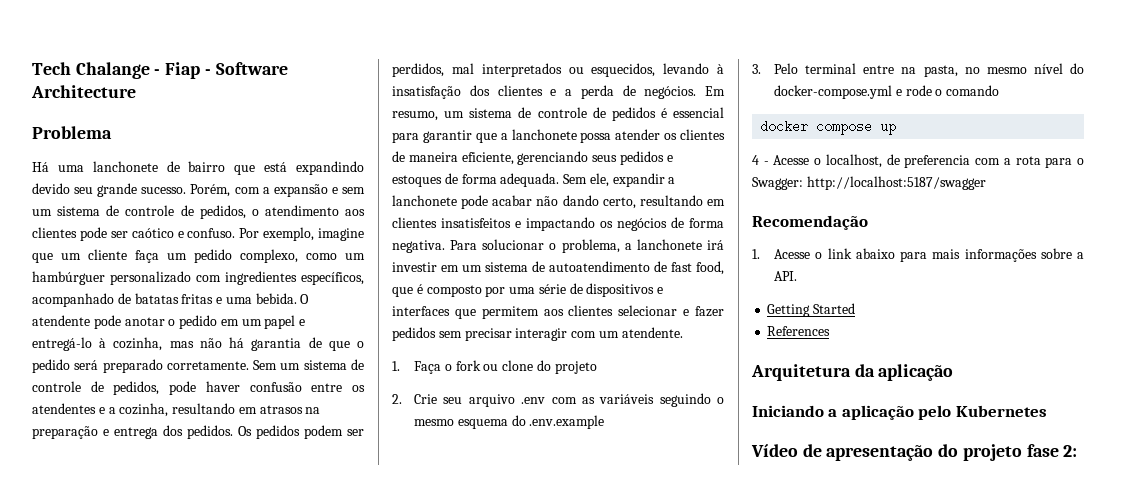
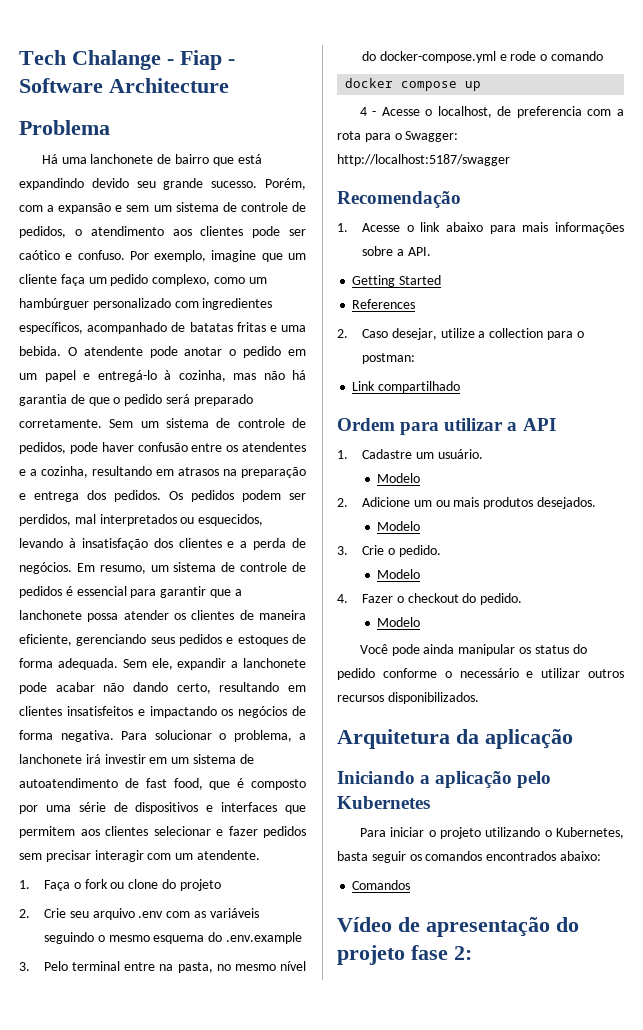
+ 2. Caso desejar, utilize a collection para o postman:
+ Link compartilhado
+ Ordem para utilizar a API
+ 1. Cadastre um usuário.
+ Modelo
+ 2. Adicione um ou mais produtos desejados.
+ Modelo
+ 3. Crie o pedido.
+ Modelo
+ 4. Fazer o checkout do pedido.
+ Modelo
+ Você pode ainda manipular os status do pedido conforme o necessário e utilizar outros recursos disponibilizados.
+ Para iniciar o projeto utilizando o Kubernetes, basta seguir os comandos encontrados abaixo:
+ Comandos

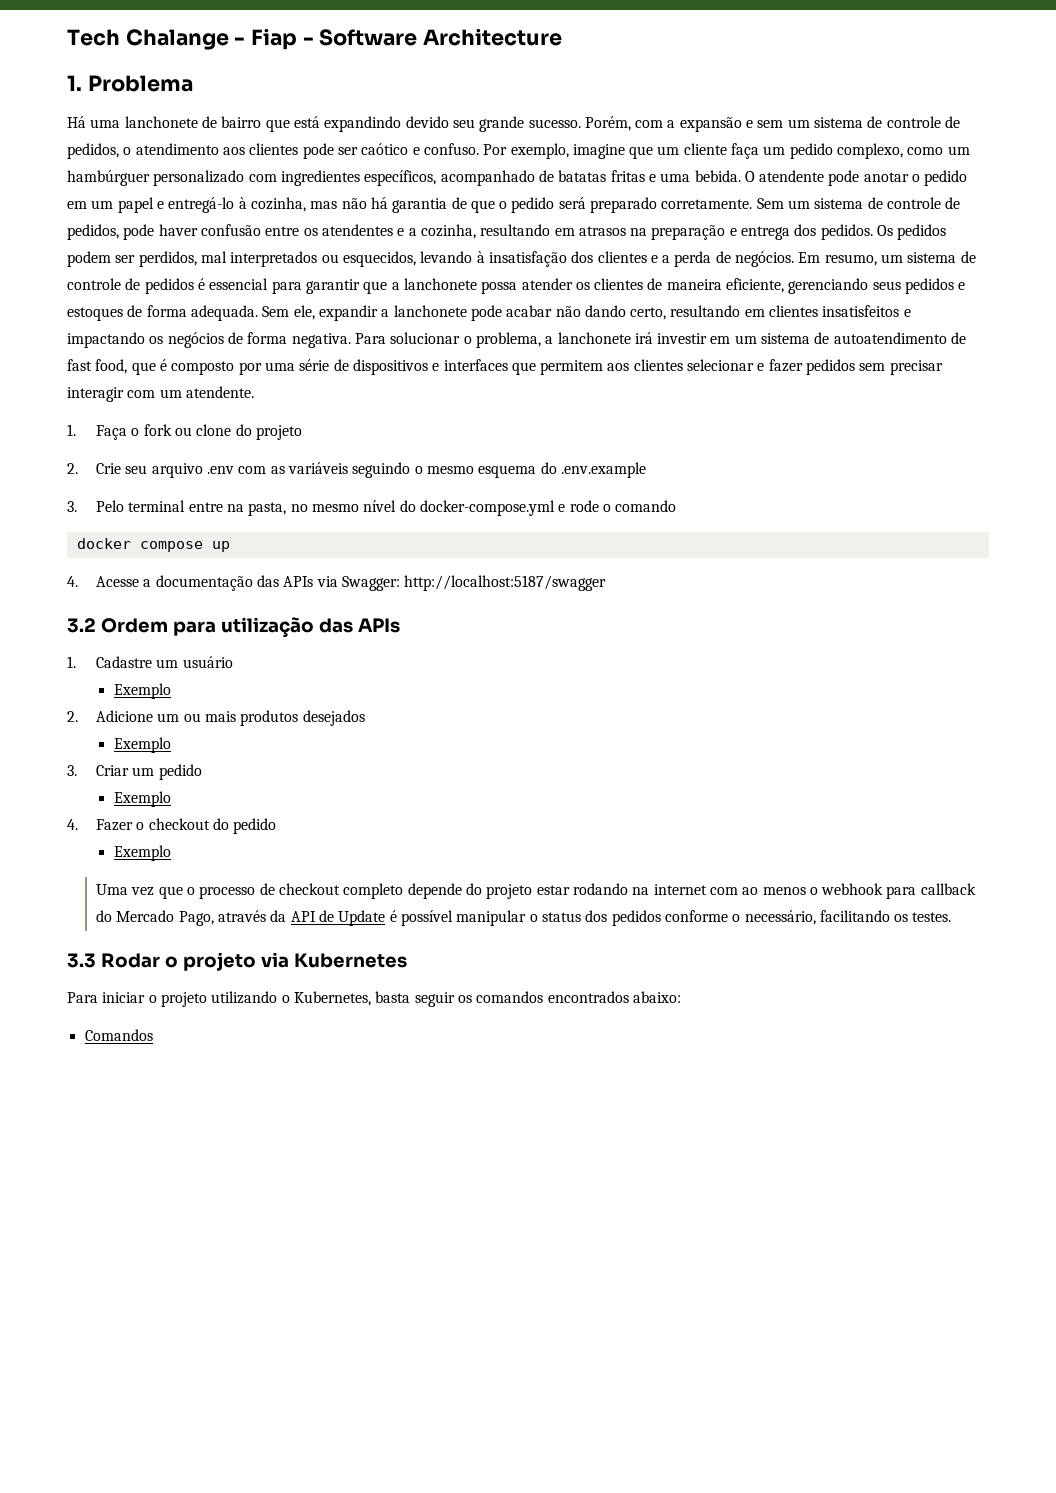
- Problema
+ 1. Problema
- 4 - Acesse o localhost, de preferencia com a rota para o Swagger: http://localhost:5187/swagger
- Recomendação
- 1. Acesse o link abaixo para mais informações sobre a API.
- Getting Started
- References
- 2. Caso desejar, utilize a collection para o postman:
- Link compartilhado
- Ordem para utilizar a API
+ 4. Acesse a documentação das APIs via Swagger: http://localhost:5187/swagger
+ 3.2 Ordem para utilização das APIs
- 1. Cadastre um usuário.
- Modelo
+ 1. Cadastre um usuário
+ Exemplo
- 2. Adicione um ou mais produtos desejados.
- Modelo
- 3. Crie o pedido.
- Modelo
+ 2. Adicione um ou mais produtos desejados
+ Exemplo
+ 3. Criar um pedido
+ Exemplo
- 4. Fazer o checkout do pedido.
- Modelo
- Você pode ainda manipular os status do pedido conforme o necessário e utilizar outros recursos disponibilizados.
- Arquitetura da aplicação
- Iniciando a aplicação pelo Kubernetes
+ 4. Fazer o checkout do pedido
+ Exemplo
+ Uma vez que o processo de checkout completo depende do projeto estar rodando na internet com ao menos o webhook para callback do Mercado Pago, através da API de Update é possível manipular o status dos pedidos conforme o necessário, facilitando os testes.
+ 3.3 Rodar o projeto via Kubernetes
- Vídeo de apresentação do projeto fase 2:

